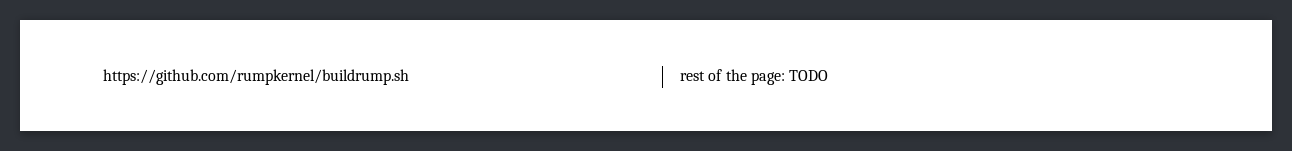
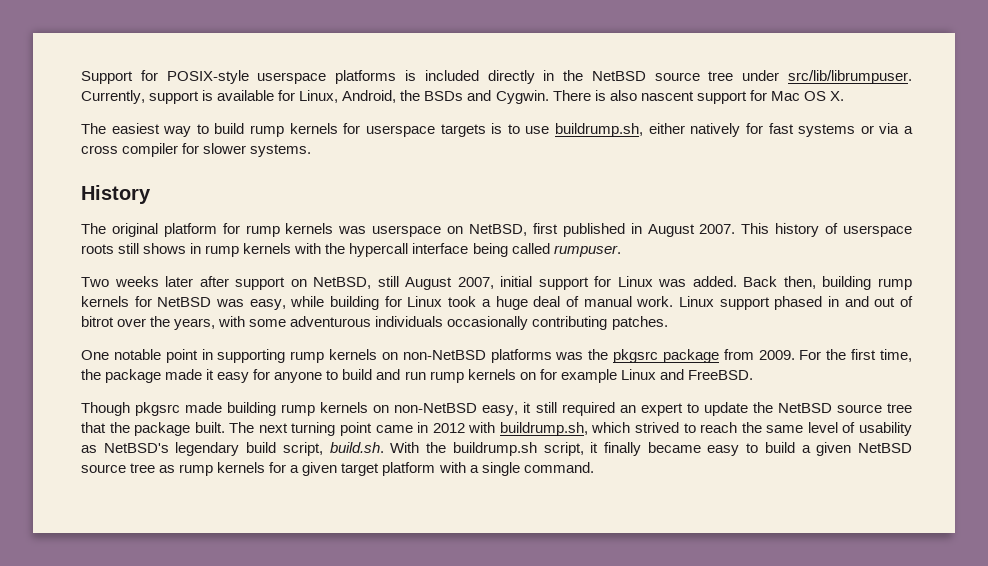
- https://github.com/rumpkernel/buildrump.sh
- rest of the page: TODO
+ Support for POSIX-style userspace platforms is included directly in the NetBSD source tree under src/lib/librumpuser. Currently, support is available for Linux, Android, the BSDs and Cygwin. There is also nascent support for Mac OS X.
+ The easiest way to build rump kernels for userspace targets is to use buildrump.sh, either natively for fast systems or via a cross compiler for slower systems.
+ History
+ The original platform for rump kernels was userspace on NetBSD, first published in August 2007. This history of userspace roots still shows in rump kernels with the hypercall interface being called rumpuser.
+ Two weeks later after support on NetBSD, still August 2007, initial support for Linux was added. Back then, building rump kernels for NetBSD was easy, while building for Linux took a huge deal of manual work. Linux support phased in and out of bitrot over the years, with some adventurous individuals occasionally contributing patches.
+ One notable point in supporting rump kernels on non-NetBSD platforms was the pkgsrc package from 2009. For the first time, the package made it easy for anyone to build and run rump kernels on for example Linux and FreeBSD.
+ Though pkgsrc made building rump kernels on non-NetBSD easy, it still required an expert to update the NetBSD source tree that the package built. The next turning point came in 2012 with buildrump.sh, which strived to reach the same level of usability as NetBSD's legendary build script, build.sh. With the buildrump.sh script, it finally became easy to build a given NetBSD source tree as rump kernels for a given target platform with a single command.

